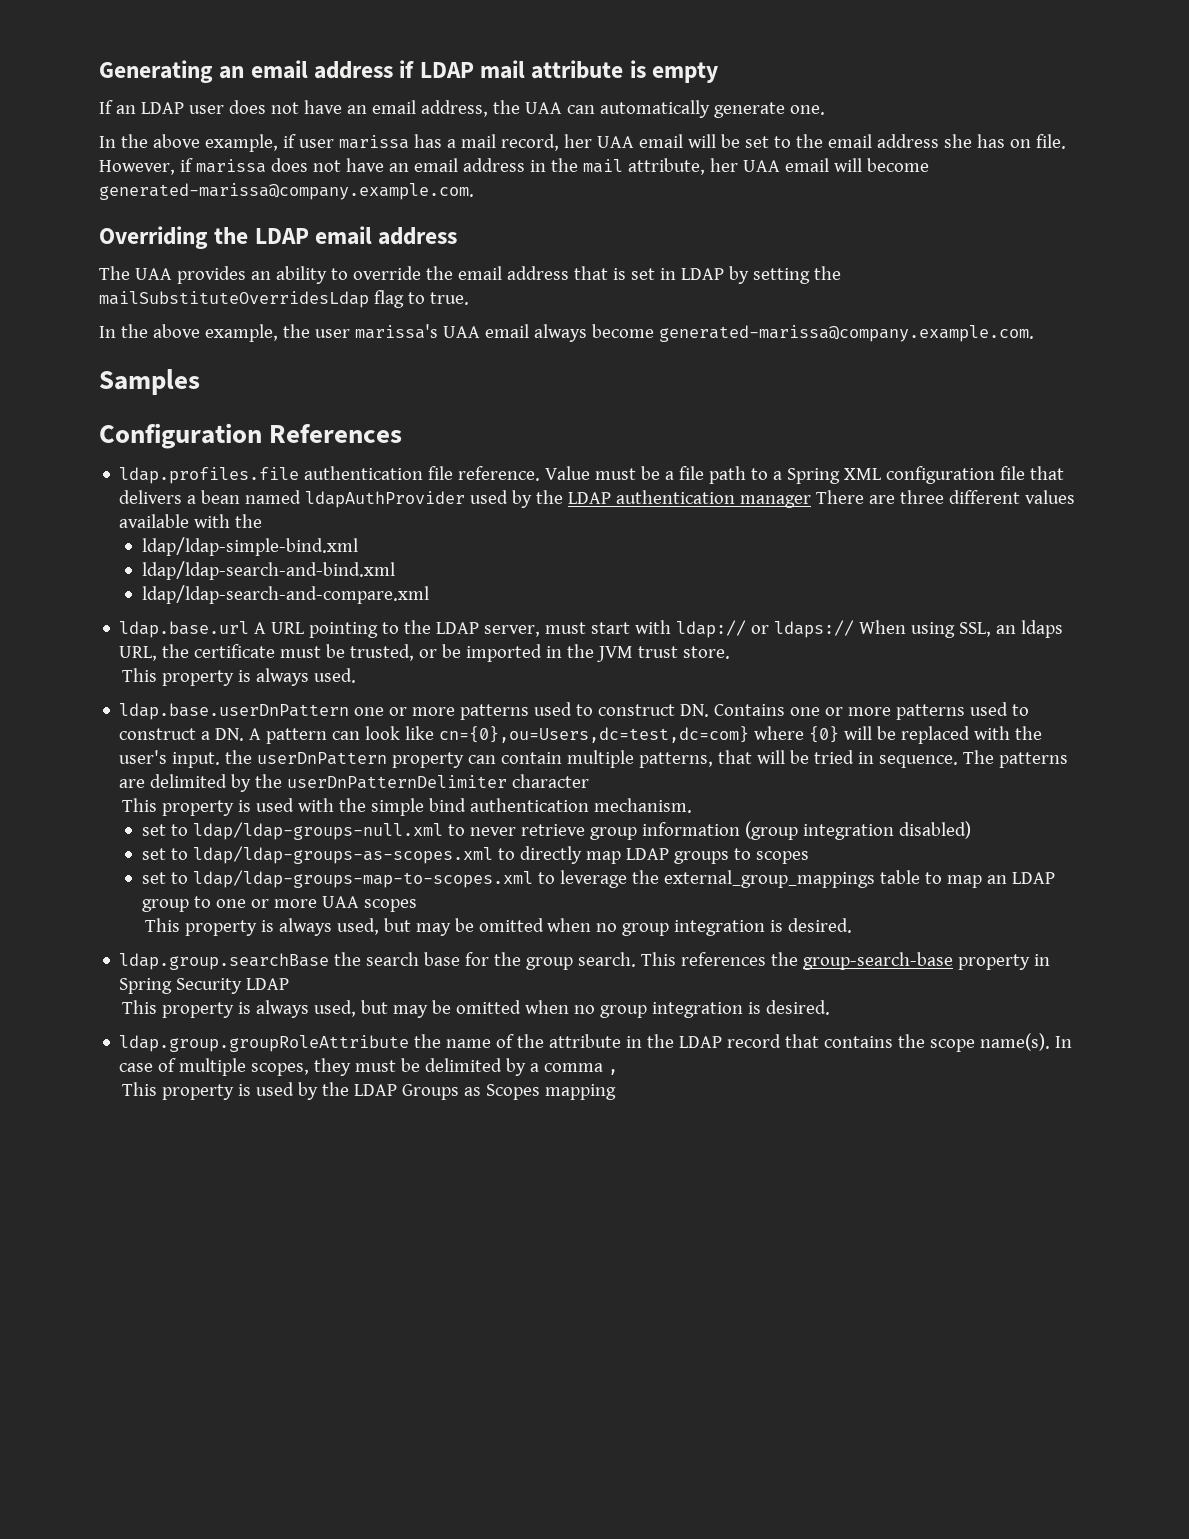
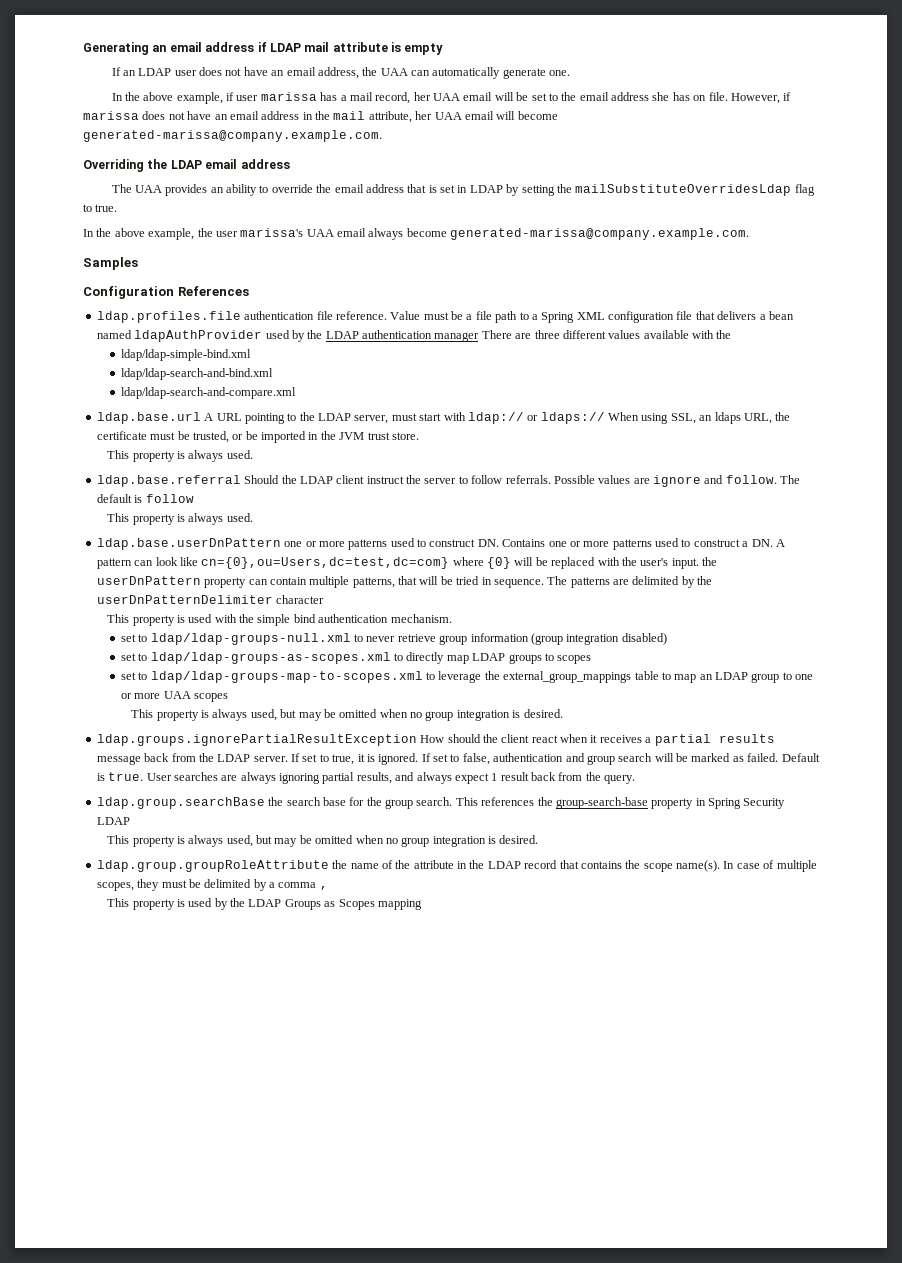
+ ldap.base.referral Should the LDAP client instruct the server to follow referrals. Possible values are ignore and follow. The default is follow
+ This property is always used.
+ ldap.groups.ignorePartialResultException How should the client react when it receives a partial results message back from the LDAP server. If set to true, it is ignored. If set to false, authentication and group search will be marked as failed. Default is true. User searches are always ignoring partial results, and always expect 1 result back from the query.

